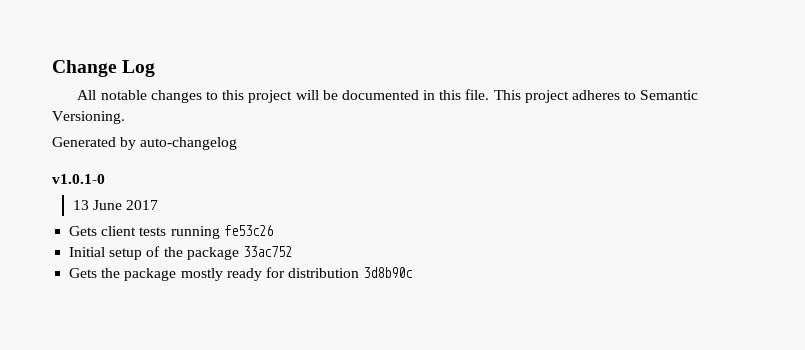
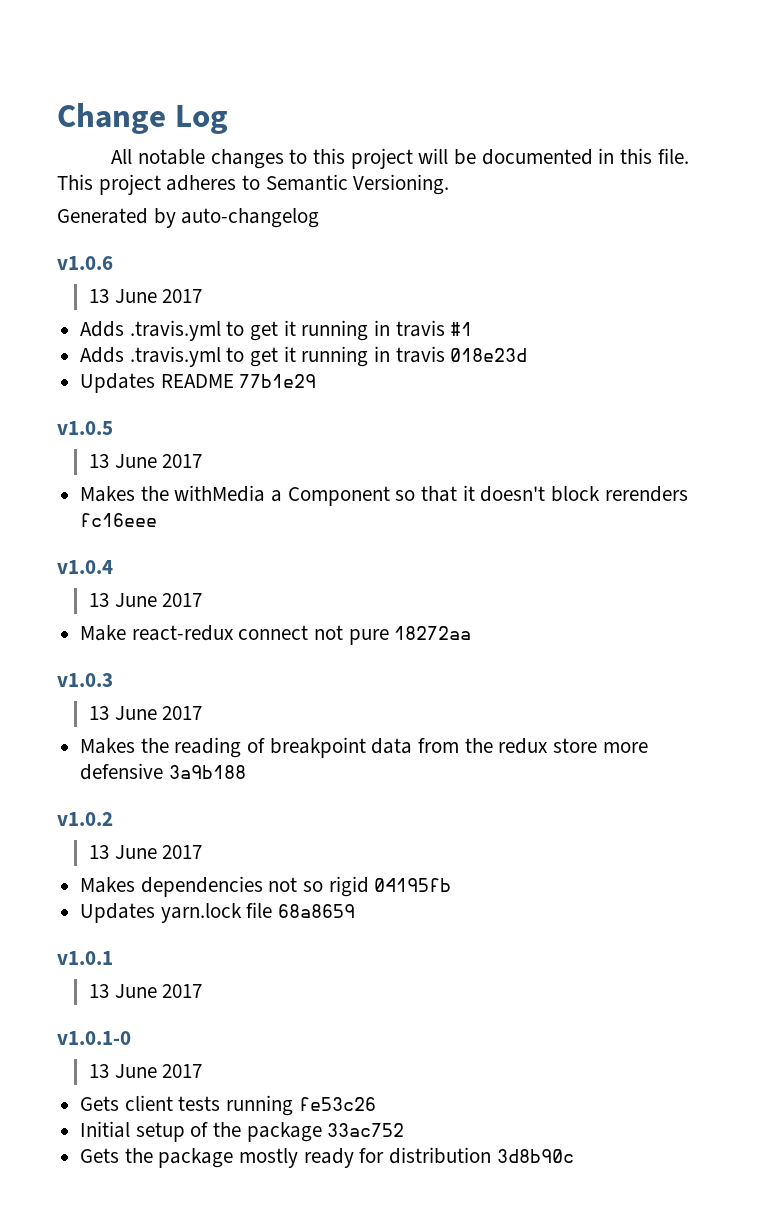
+ v1.0.6
+ 13 June 2017
+ Adds .travis.yml to get it running in travis #1
+ Adds .travis.yml to get it running in travis 018e23d
+ Updates README 77b1e29
+ v1.0.5
+ 13 June 2017
+ Makes the withMedia a Component so that it doesn't block rerenders fc16eee
+ v1.0.4
+ 13 June 2017
+ Make react-redux connect not pure 18272aa
+ v1.0.3
+ 13 June 2017
+ Makes the reading of breakpoint data from the redux store more defensive 3a9b188
+ v1.0.2
+ 13 June 2017
+ Makes dependencies not so rigid 04195fb
+ Updates yarn.lock file 68a8659
+ v1.0.1
+ 13 June 2017

